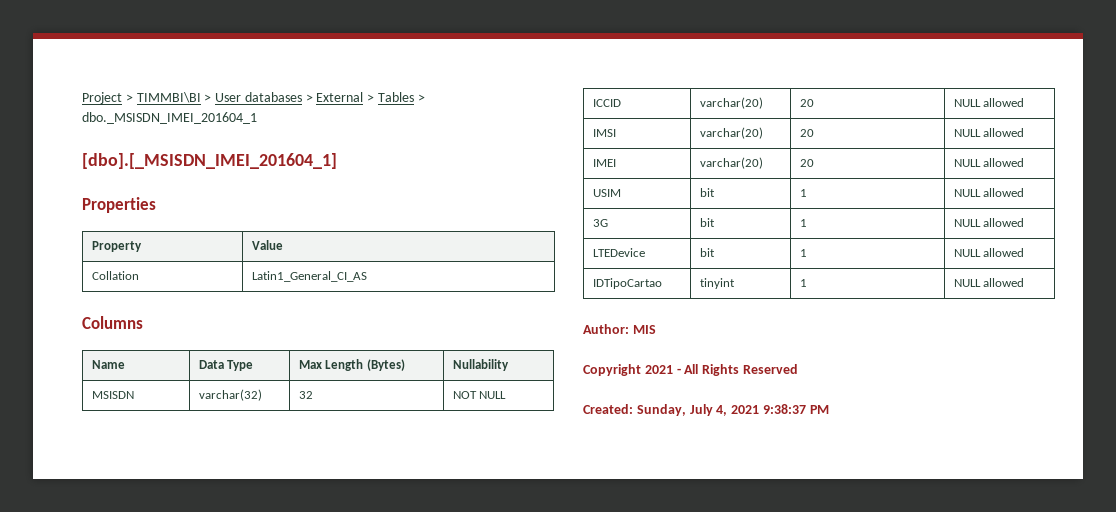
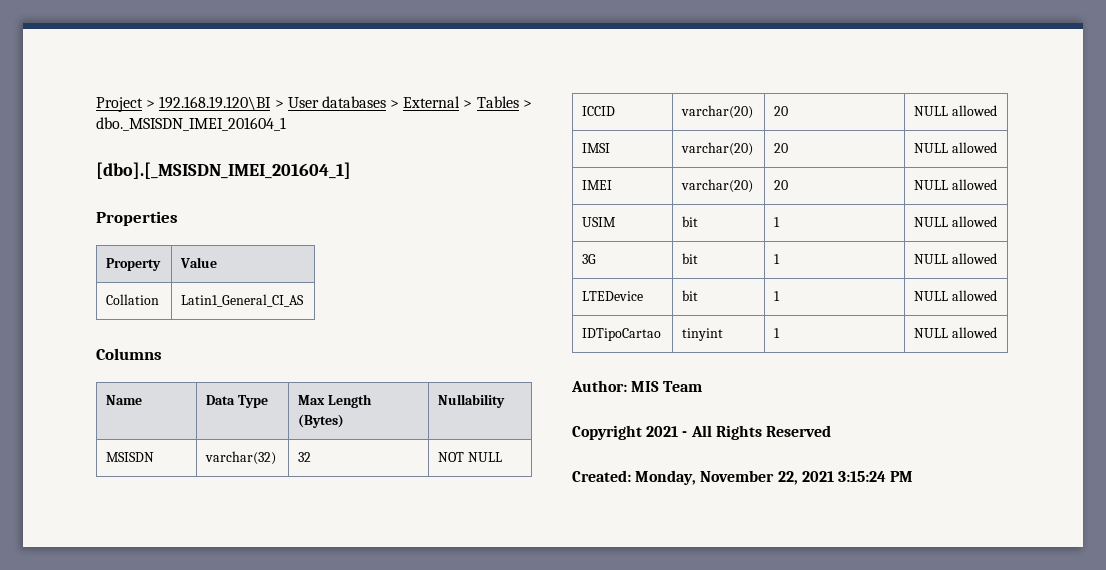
- Project > TIMMBI\BI > User databases > External > Tables > dbo._MSISDN_IMEI_201604_1
+ Project > 192.168.19.120\BI > User databases > External > Tables > dbo._MSISDN_IMEI_201604_1
- Author: MIS
+ Author: MIS Team
- Created: Sunday, July 4, 2021 9:38:37 PM
+ Created: Monday, November 22, 2021 3:15:24 PM

